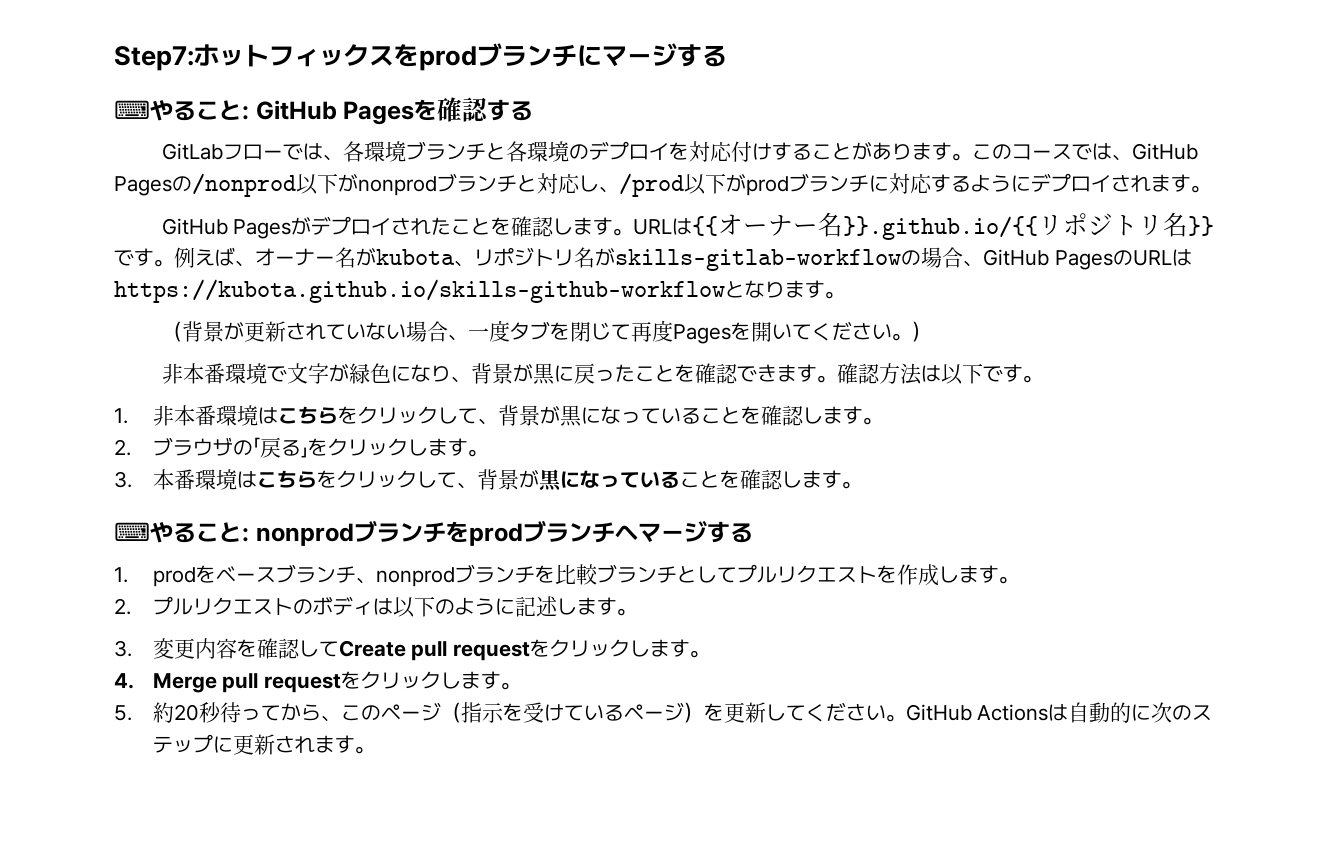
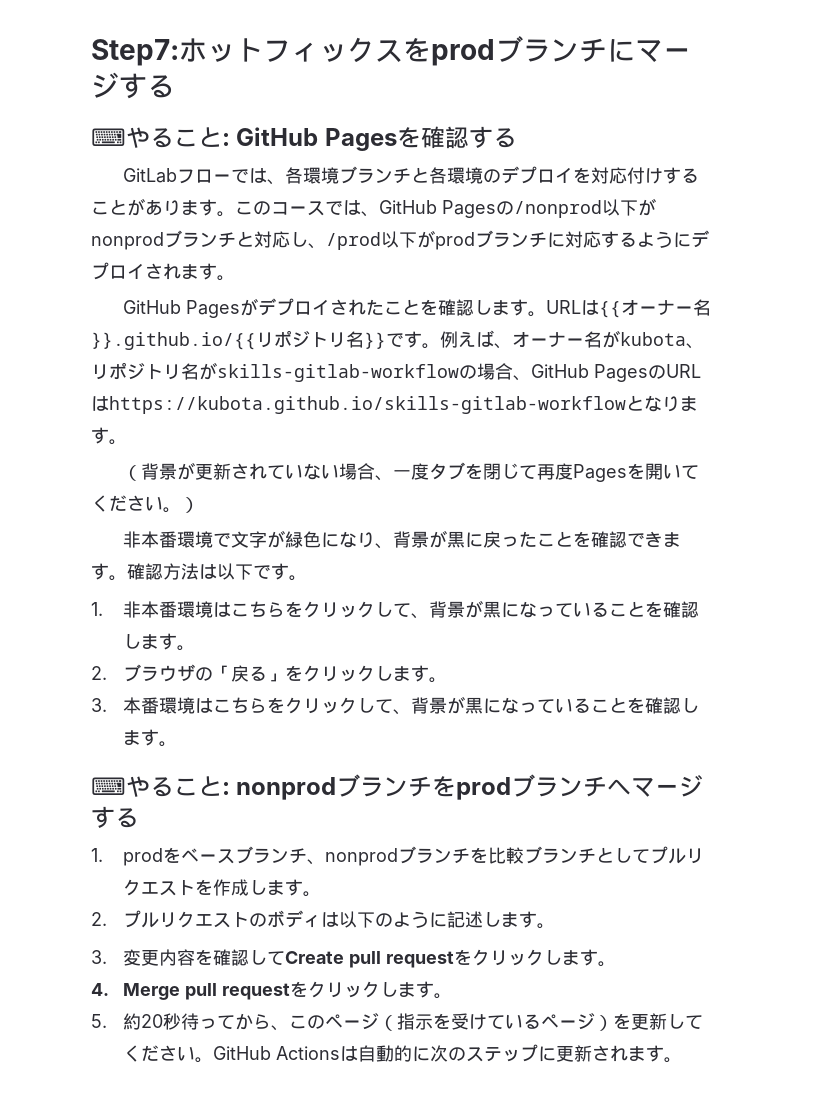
- 例えば、オーナー名がkubota、リポジトリ名がskills-gitlab-workflowの場合、GitHub PagesのURLはhttps://kubota.github.io/skills-github-workflowとなります。
+ 例えば、オーナー名がkubota、リポジトリ名がskills-gitlab-workflowの場合、GitHub PagesのURLはhttps://kubota.github.io/skills-gitlab-workflowとなります。

